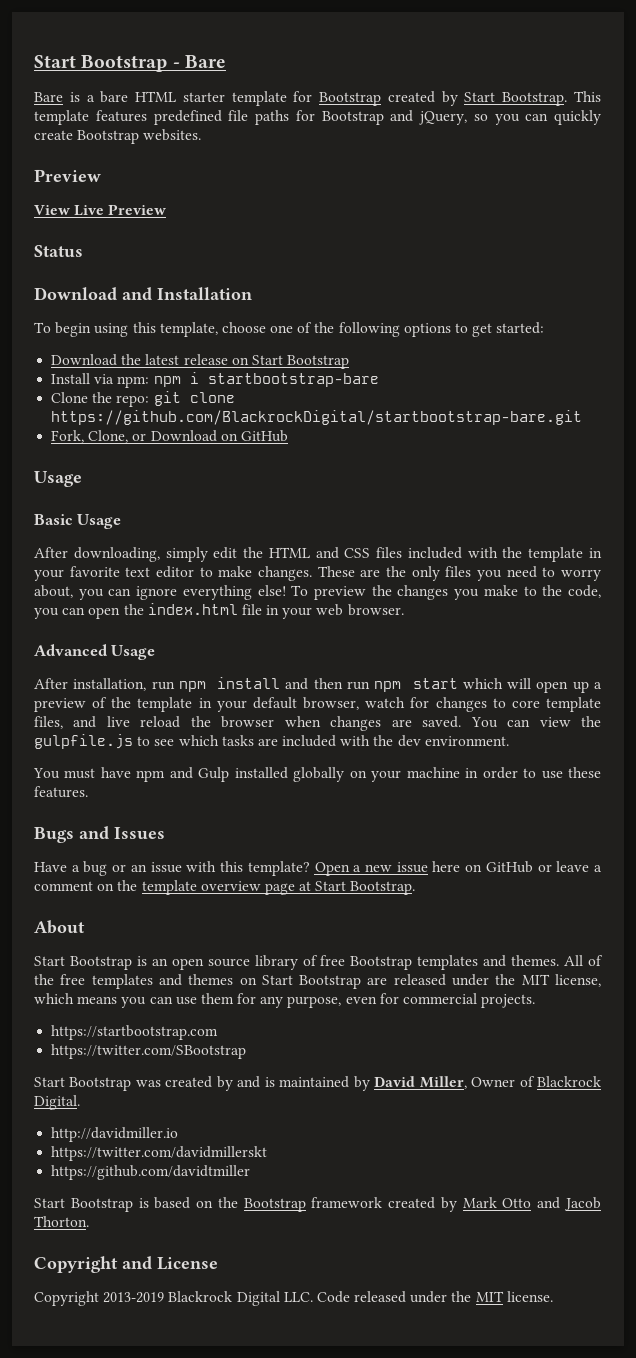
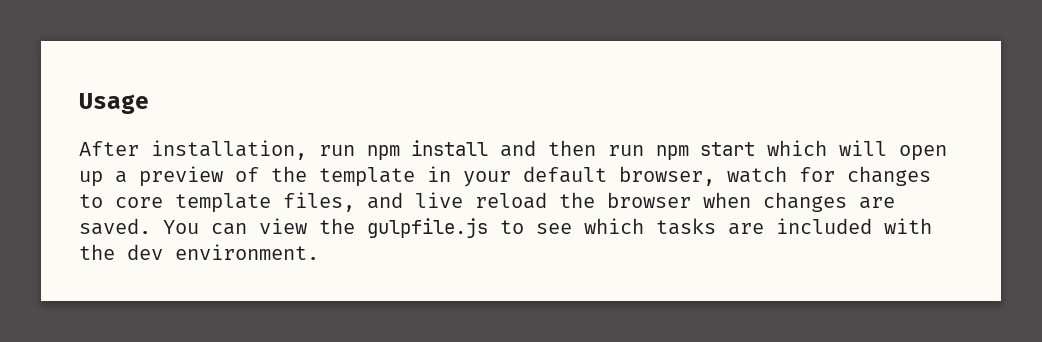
- Start Bootstrap - Bare
- Bare is a bare HTML starter template for Bootstrap created by Start Bootstrap. This template features predefined file paths for Bootstrap and jQuery, so you can quickly create Bootstrap websites.
- Preview
- View Live Preview
- Status
- Download and Installation
- To begin using this template, choose one of the following options to get started:
- Download the latest release on Start Bootstrap
- Install via npm: npm i startbootstrap-bare
- Clone the repo: git clone https://github.com/BlackrockDigital/startbootstrap-bare.git
- Fork, Clone, or Download on GitHub
  Usage
- Basic Usage
- After downloading, simply edit the HTML and CSS files included with the template in your favorite text editor to make changes. These are the only files you need to worry about, you can ignore everything else! To preview the changes you make to the code, you can open the index.html file in your web browser.
- Advanced Usage
- You must have npm and Gulp installed globally on your machine in order to use these features.
- Bugs and Issues
- Have a bug or an issue with this template? Open a new issue here on GitHub or leave a comment on the template overview page at Start Bootstrap.
- About
- Start Bootstrap is an open source library of free Bootstrap templates and themes. All of the free templates and themes on Start Bootstrap are released under the MIT license, which means you can use them for any purpose, even for commercial projects.
- https://startbootstrap.com
- https://twitter.com/SBootstrap
- Start Bootstrap was created by and is maintained by David Miller, Owner of Blackrock Digital.
- http://davidmiller.io
- https://twitter.com/davidmillerskt
- https://github.com/davidtmiller
- Start Bootstrap is based on the Bootstrap framework created by Mark Otto and Jacob Thorton.
- Copyright and License
- Copyright 2013-2019 Blackrock Digital LLC. Code released under the MIT license.

